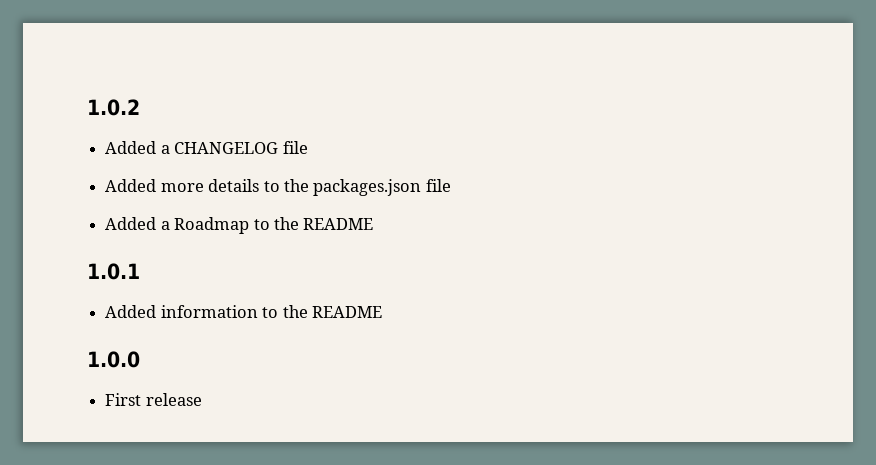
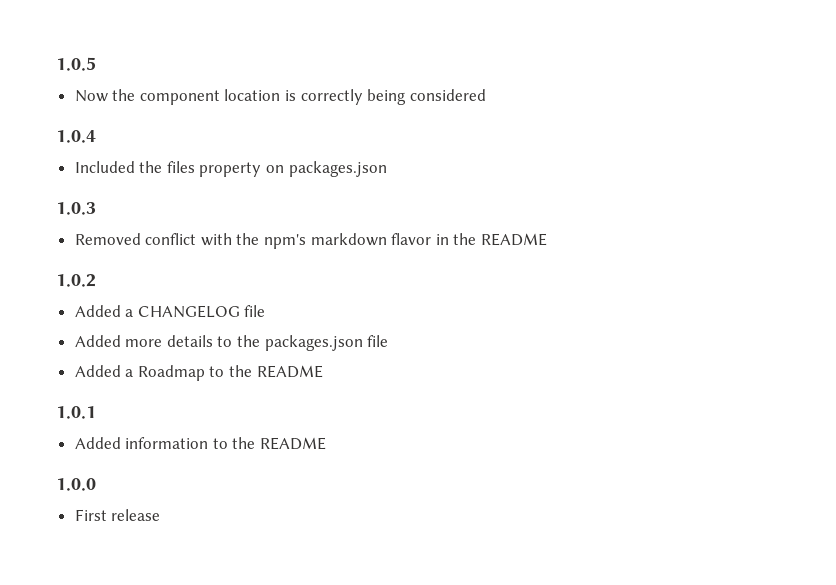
+ 1.0.5
+ Now the component location is correctly being considered
+ 1.0.4
+ Included the files property on packages.json
+ 1.0.3
+ Removed conflict with the npm's markdown flavor in the README

